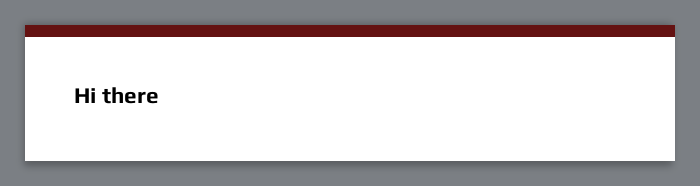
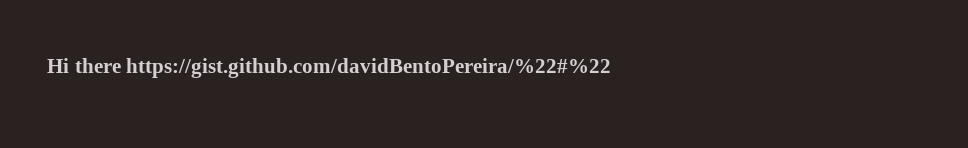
- Hi there
+ Hi there https://gist.github.com/davidBentoPereira/%22#%22

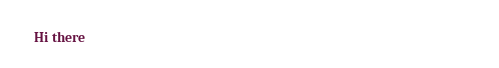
- Hi there https://gist.github.com/davidBentoPereira/%22#%22
+ Hi there

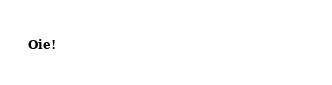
- Hi there
+ Oie!

